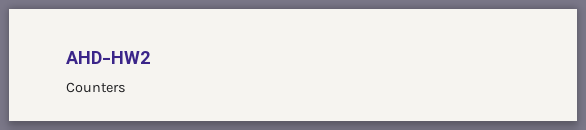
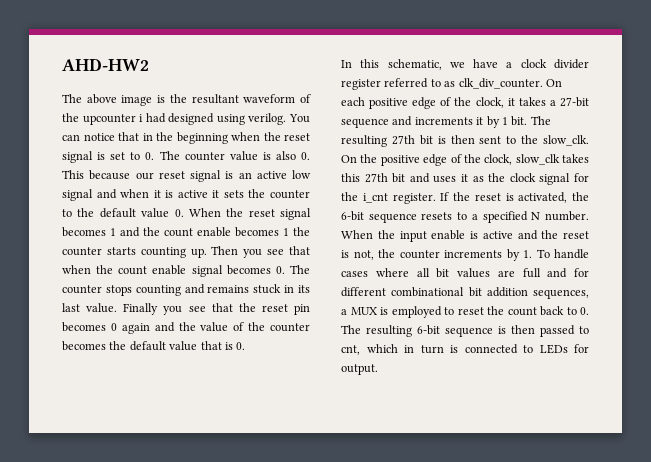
- Counters
+ The above image is the resultant waveform of the upcounter i had designed using verilog. You can notice that in the beginning when the reset signal is set to 0. The counter value is also 0. This because our reset signal is an active low signal and when it is active it sets the counter to the default value 0. When the reset signal becomes 1 and the count enable becomes 1 the counter starts counting up. Then you see that when the count enable signal becomes 0. The counter stops counting and remains stuck in its last value. Finally you see that the reset pin becomes 0 again and the value of the counter becomes the default value that is 0.
+ In this schematic, we have a clock divider register referred to as clk_div_counter. On each positive edge of the clock, it takes a 27-bit sequence and increments it by 1 bit. The resulting 27th bit is then sent to the slow_clk. On the positive edge of the clock, slow_clk takes this 27th bit and uses it as the clock signal for the i_cnt register. If the reset is activated, the 6-bit sequence resets to a specified N number. When the input enable is active and the reset is not, the counter increments by 1. To handle cases where all bit values are full and for different combinational bit addition sequences, a MUX is employed to reset the count back to 0. The resulting 6-bit sequence is then passed to cnt, which in turn is connected to LEDs for output.

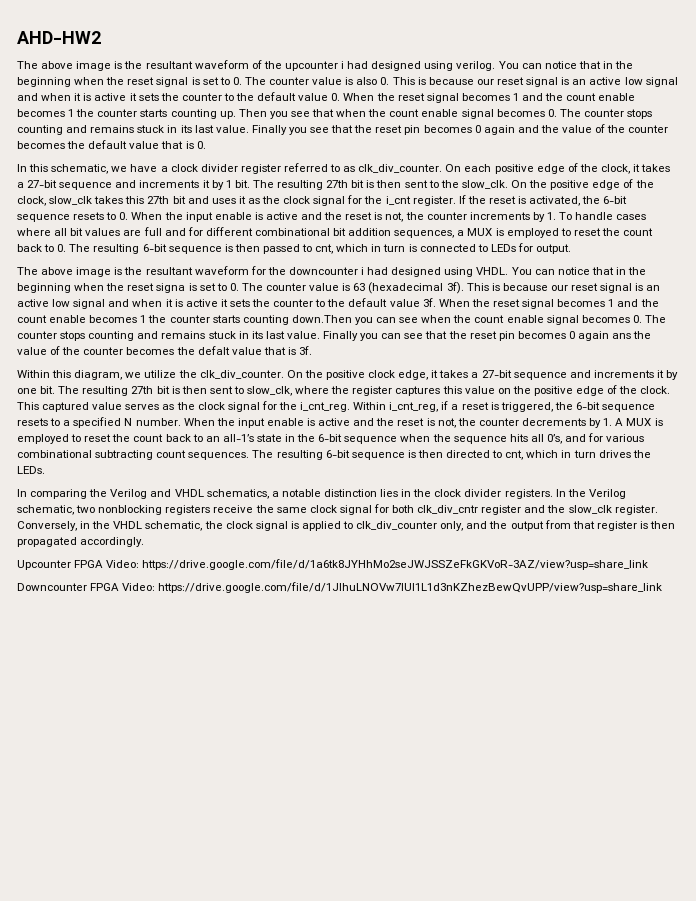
- You can notice that in the beginning when the reset signal is set to 0. The counter value is also 0. This because our reset signal is an active low signal and when it is active it sets the counter to the default value 0. When the reset signal becomes 1 and the count enable becomes 1 the counter starts counting up.
+ You can notice that in the beginning when the reset signal is set to 0. The counter value is also 0. This is because our reset signal is an active low signal and when it is active it sets the counter to the default value 0. When the reset signal becomes 1 and the count enable becomes 1 the counter starts counting up.
- If the reset is activated, the 6-bit sequence resets to a specified N number. When the input enable is active and the reset is not, the counter increments by 1. To handle cases where all bit values are full and for different combinational bit addition sequences, a MUX is employed to reset the count back to 0. The resulting 6-bit sequence is then passed to cnt, which in turn is connected to LEDs for output.
+ If the reset is activated, the 6-bit sequence resets to 0. When the input enable is active and the reset is not, the counter increments by 1. To handle cases where all bit values are full and for different combinational bit addition sequences, a MUX is employed to reset the count back to 0. The resulting 6-bit sequence is then passed to cnt, which in turn is connected to LEDs for output.
+ The above image is the resultant waveform for the downcounter i had designed using VHDL. You can notice that in the beginning when the reset signa is set to 0. The counter value is 63 (hexadecimal 3f). This is because our reset signal is an active low signal and when it is active it sets the counter to the default value 3f. When the reset signal becomes 1 and the count enable becomes 1 the counter starts counting down.Then you can see when the count enable signal becomes 0. The counter stops counting and remains stuck in its last value. Finally you can see that the reset pin becomes 0 again ans the value of the counter becomes the defalt value that is 3f.
+ Within this diagram, we utilize the clk_div_counter. On the positive clock edge, it takes a 27-bit sequence and increments it by one bit. The resulting 27th bit is then sent to slow_clk, where the register captures this value on the positive edge of the clock. This captured value serves as the clock signal for the i_cnt_reg. Within i_cnt_reg, if a reset is triggered, the 6-bit sequence resets to a specified N number. When the input enable is active and the reset is not, the counter decrements by 1. A MUX is employed to reset the count back to an all-1’s state in the 6-bit sequence when the sequence hits all 0’s, and for various combinational subtracting count sequences. The resulting 6-bit sequence is then directed to cnt, which in turn drives the LEDs.
+ In comparing the Verilog and VHDL schematics, a notable distinction lies in the clock divider registers. In the Verilog schematic, two nonblocking registers receive the same clock signal for both clk_div_cntr register and the slow_clk register. Conversely, in the VHDL schematic, the clock signal is applied to clk_div_counter only, and the output from that register is then propagated accordingly.
+ Upcounter FPGA Video: https://drive.google.com/file/d/1a6tk8JYHhMo2seJWJSSZeFkGKVoR-3AZ/view?usp=share_link
+ Downcounter FPGA Video: https://drive.google.com/file/d/1JIhuLNOVw7IUl1L1d3nKZhezBewQvUPP/view?usp=share_link

